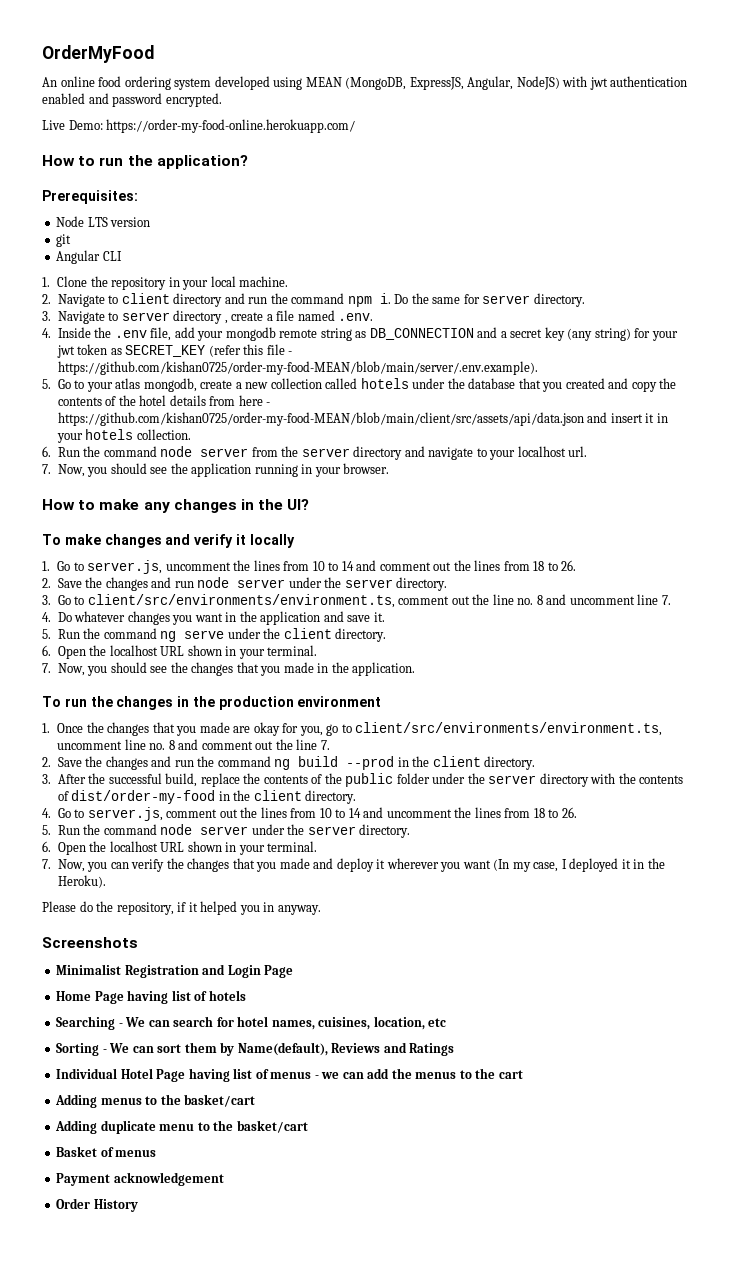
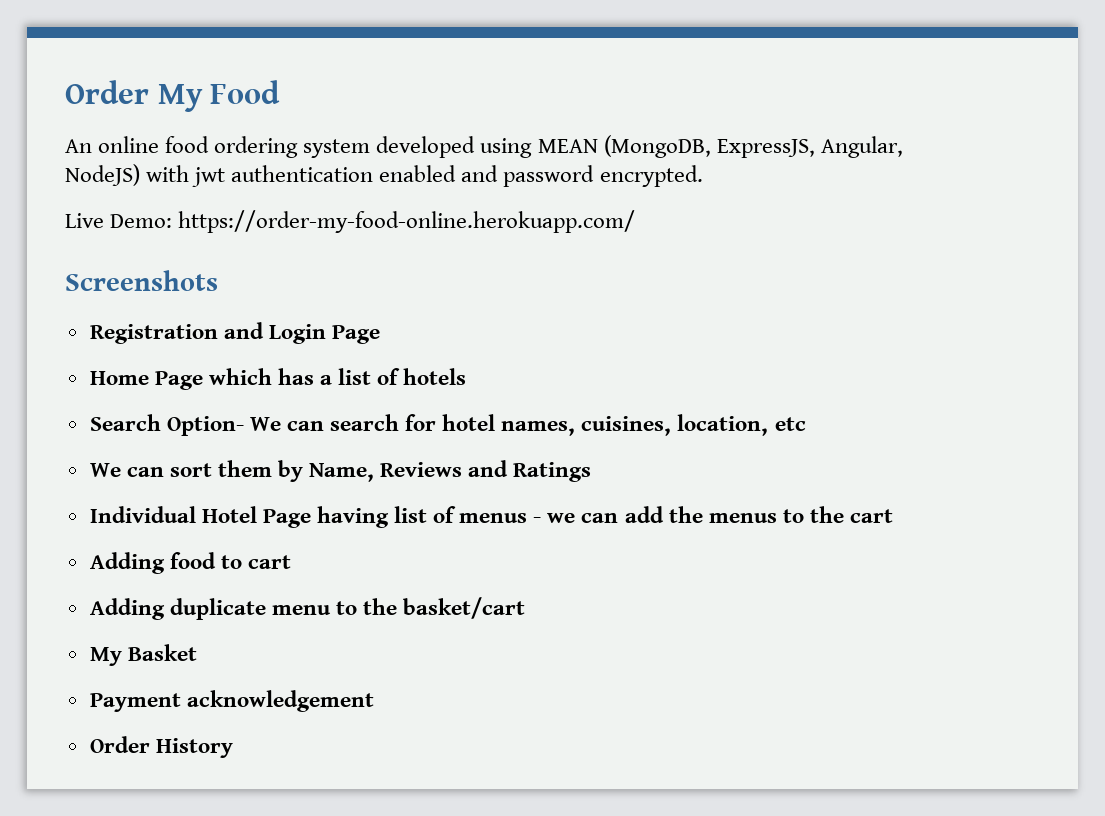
- OrderMyFood
+ Order My Food
- How to run the application?
- Prerequisites:
- Node LTS version
- git
- Angular CLI
- 1. Clone the repository in your local machine.
- 2. Navigate to client directory and run the command npm i. Do the same for server directory.
- 3. Navigate to server directory , create a file named .env.
- 4. Inside the .env file, add your mongodb remote string as DB_CONNECTION and a secret key (any string) for your jwt token as SECRET_KEY (refer this file - https://github.com/kishan0725/order-my-food-MEAN/blob/main/server/.env.example).
- 5. Go to your atlas mongodb, create a new collection called hotels under the database that you created and copy the contents of the hotel details from here - https://github.com/kishan0725/order-my-food-MEAN/blob/main/client/src/assets/api/data.json and insert it in your hotels collection.
- 6. Run the command node server from the server directory and navigate to your localhost url.
- 7. Now, you should see the application running in your browser.
- How to make any changes in the UI?
- To make changes and verify it locally
- 1. Go to server.js, uncomment the lines from 10 to 14 and comment out the lines from 18 to 26.
- 2. Save the changes and run node server under the server directory.
- 3. Go to client/src/environments/environment.ts, comment out the line no. 8 and uncomment line 7.
- 4. Do whatever changes you want in the application and save it.
- 5. Run the command ng serve under the client directory.
- 6. Open the localhost URL shown in your terminal.
- 7. Now, you should see the changes that you made in the application.
- To run the changes in the production environment
- 1. Once the changes that you made are okay for you, go to client/src/environments/environment.ts, uncomment line no. 8 and comment out the line 7.
- 2. Save the changes and run the command ng build --prod in the client directory.
- 3. After the successful build, replace the contents of the public folder under the server directory with the contents of dist/order-my-food in the client directory.
- 4. Go to server.js, comment out the lines from 10 to 14 and uncomment the lines from 18 to 26.
- 5. Run the command node server under the server directory.
- 6. Open the localhost URL shown in your terminal.
- 7. Now, you can verify the changes that you made and deploy it wherever you want (In my case, I deployed it in the Heroku).
- Please do the repository, if it helped you in anyway.
- Minimalist Registration and Login Page
+ Registration and Login Page
- Home Page having list of hotels
+ Home Page which has a list of hotels
- Searching - We can search for hotel names, cuisines, location, etc
+ Search Option- We can search for hotel names, cuisines, location, etc
- Sorting - We can sort them by Name(default), Reviews and Ratings
+ We can sort them by Name, Reviews and Ratings
- Adding menus to the basket/cart
+ Adding food to cart
- Basket of menus
+ My Basket

